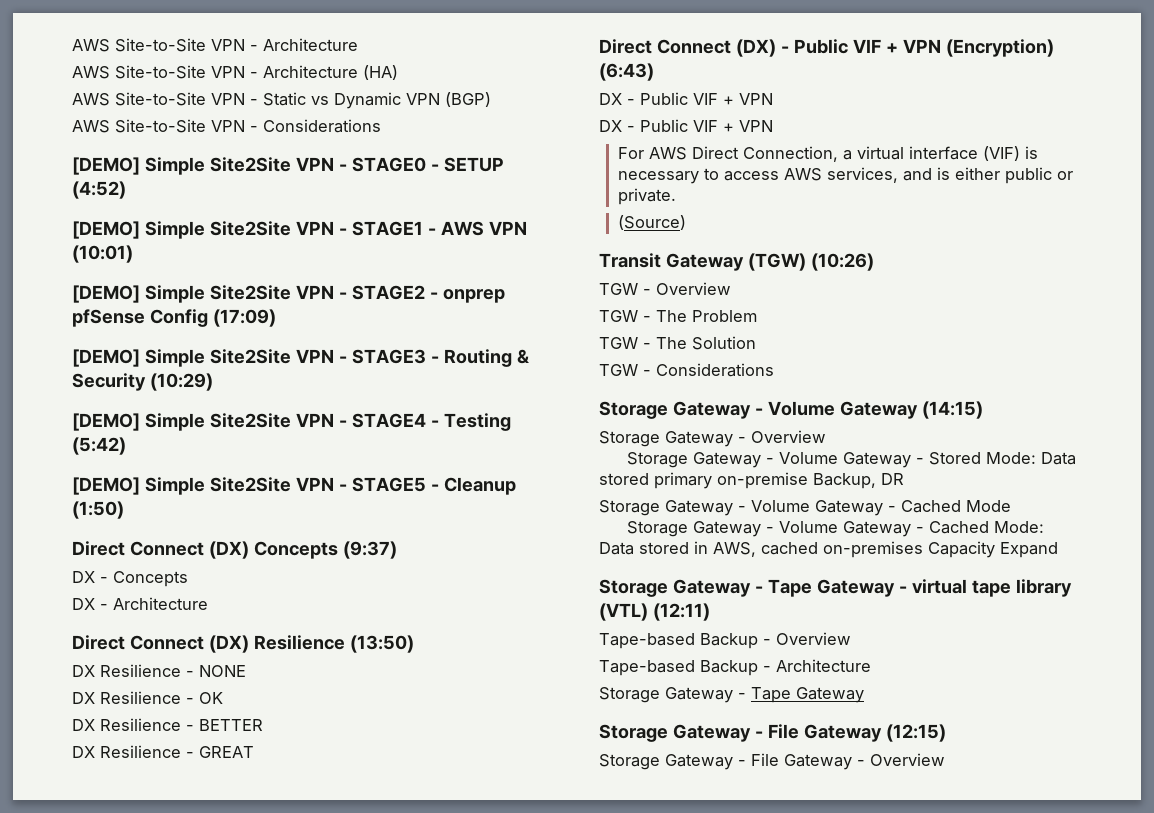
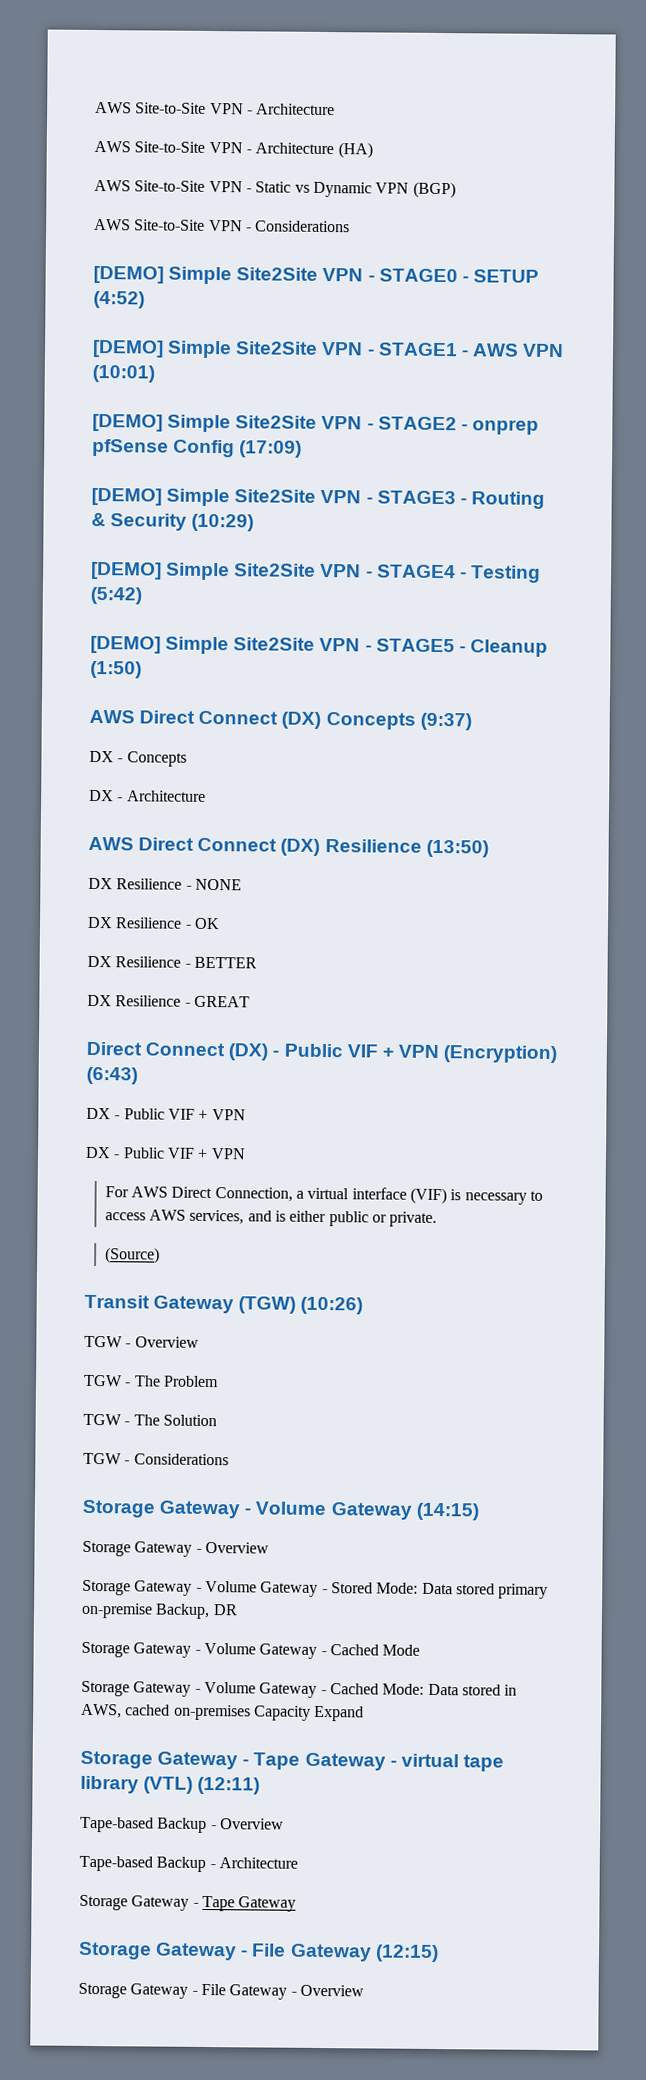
- Direct Connect (DX) Concepts (9:37)
+ AWS Direct Connect (DX) Concepts (9:37)
- Direct Connect (DX) Resilience (13:50)
+ AWS Direct Connect (DX) Resilience (13:50)

